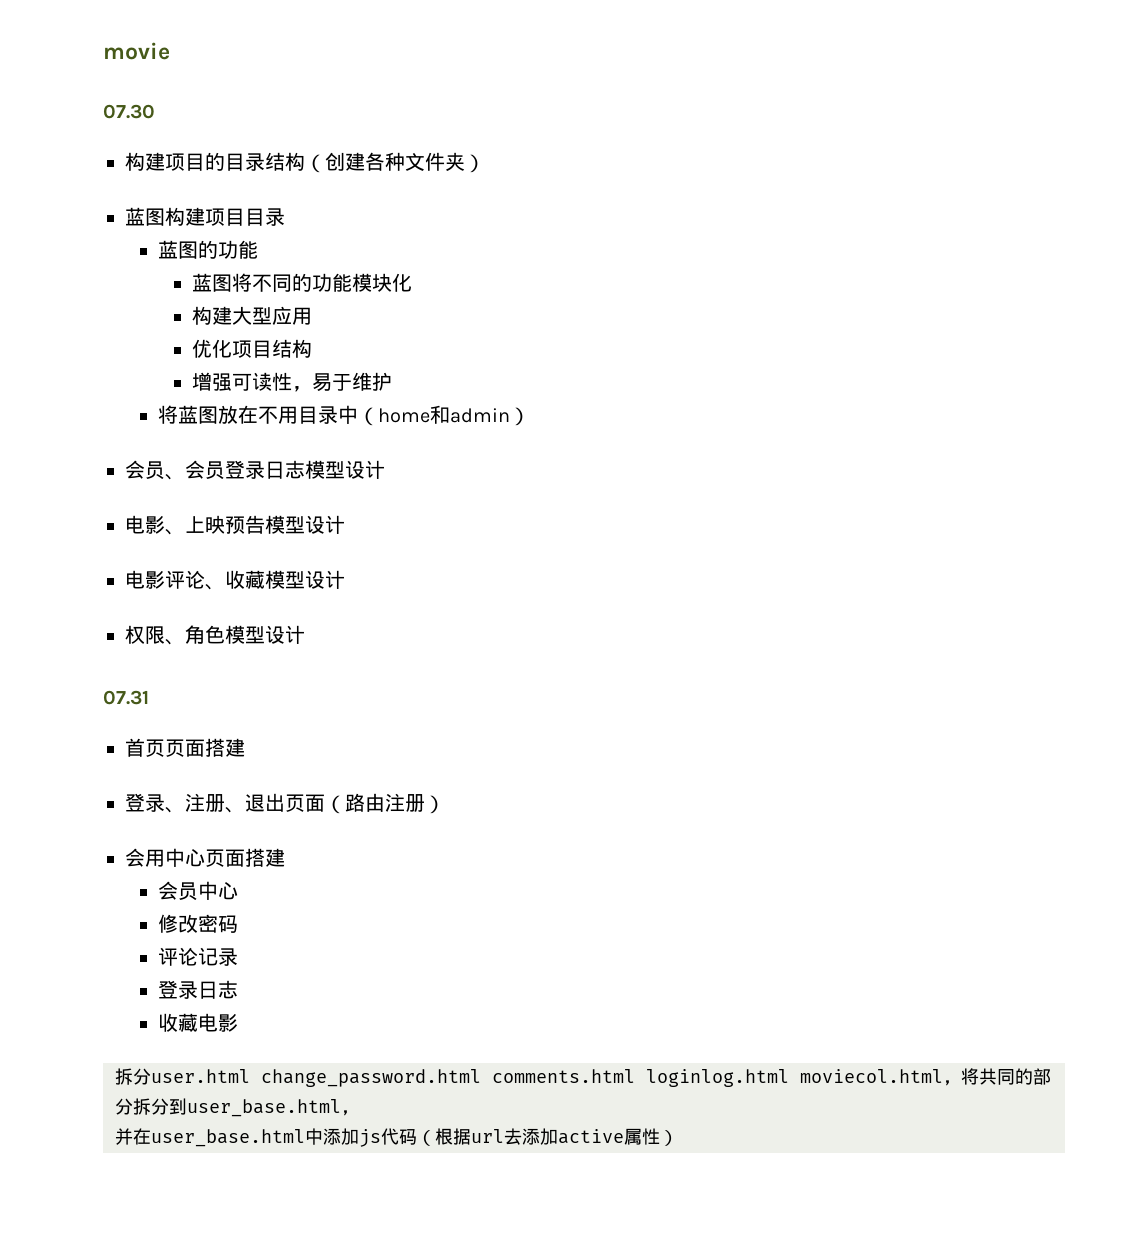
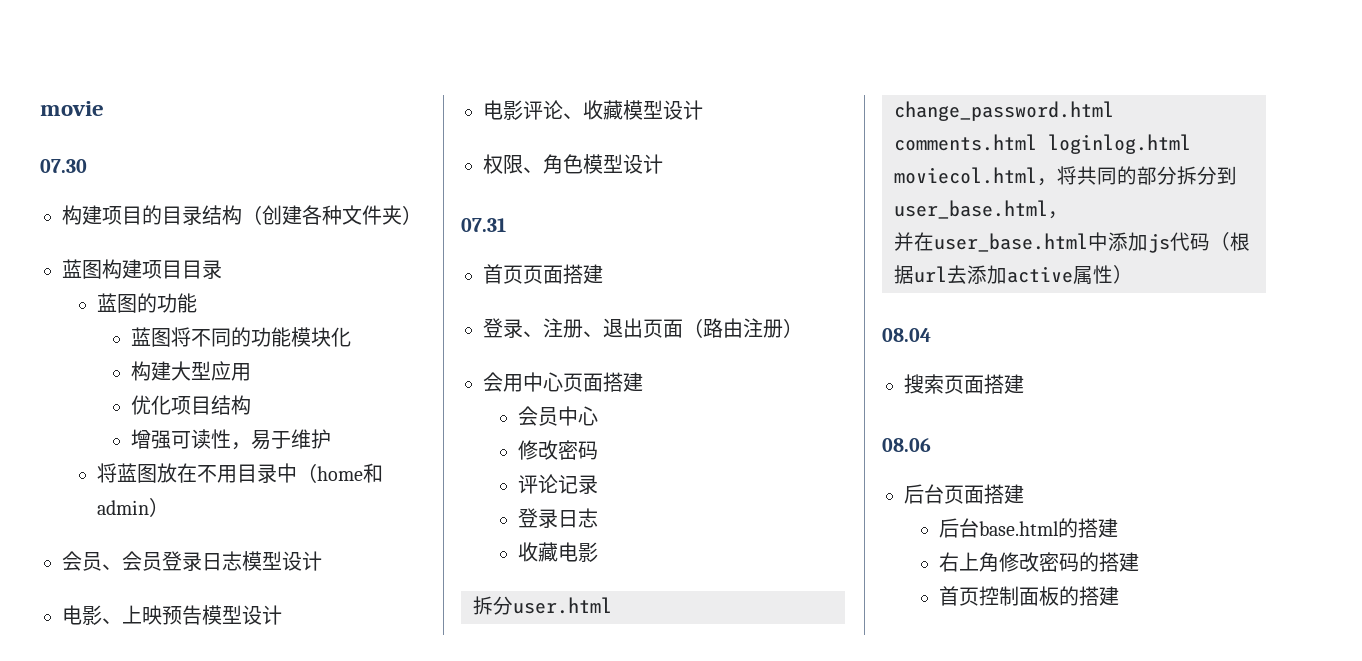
+ 08.04
+ 搜索页面搭建
+ 08.06
+ 后台页面搭建
+ 后台base.html的搭建
+ 右上角修改密码的搭建
+ 首页控制面板的搭建

